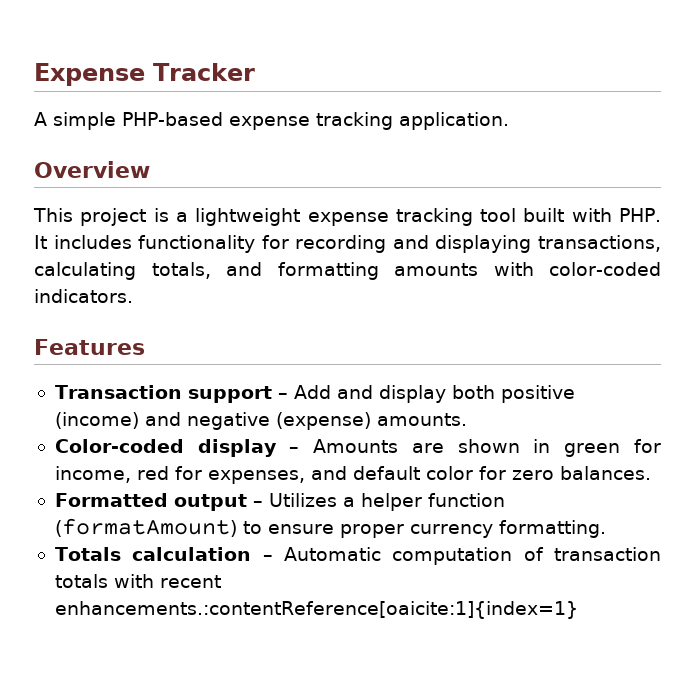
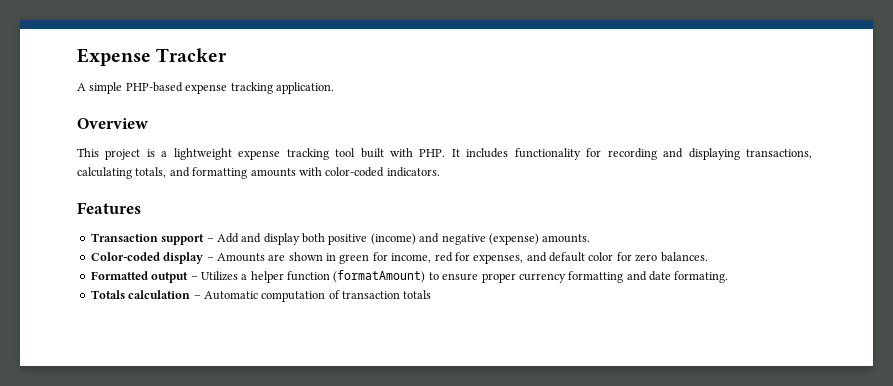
- Formatted output – Utilizes a helper function (formatAmount) to ensure proper currency formatting.
+ Formatted output – Utilizes a helper function (formatAmount) to ensure proper currency formatting and date formating.
- Totals calculation – Automatic computation of transaction totals with recent enhancements.:contentReference[oaicite:1]{index=1}
+ Totals calculation – Automatic computation of transaction totals

